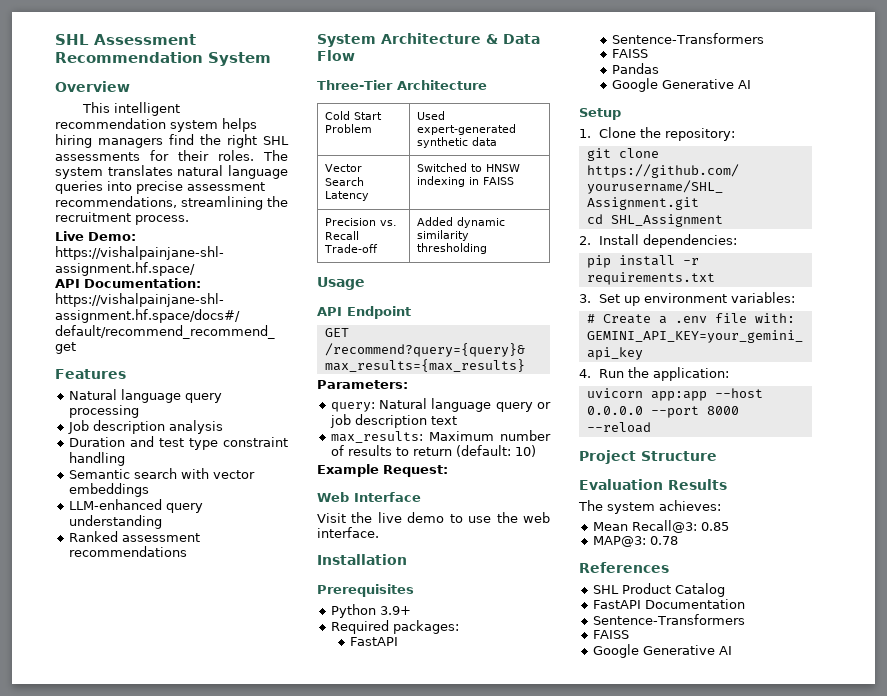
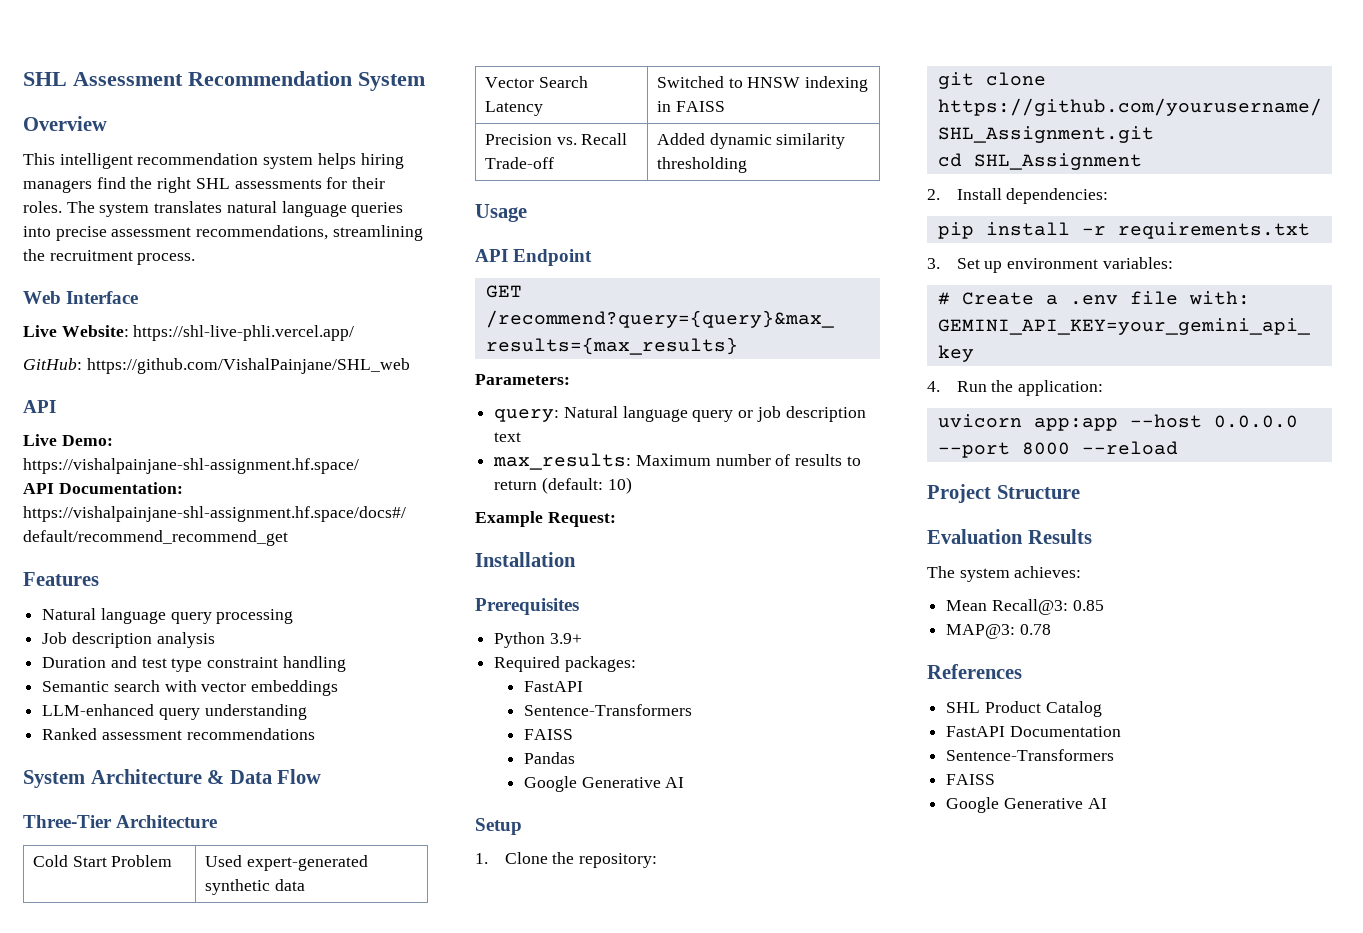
+ Web Interface
+ Live Website: https://shl-live-phli.vercel.app/
+ GitHub: https://github.com/VishalPainjane/SHL_web
+ API
- Web Interface
- Visit the live demo to use the web interface.

